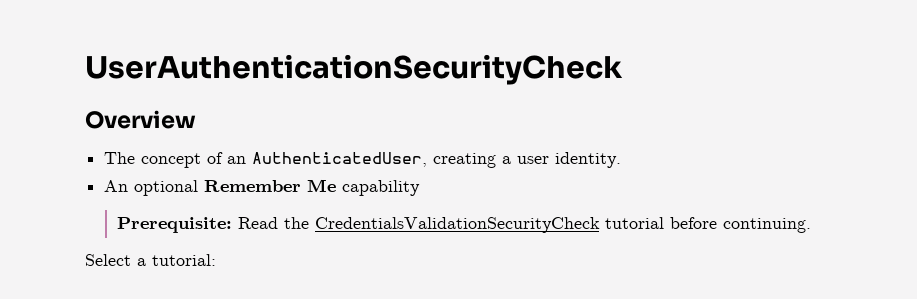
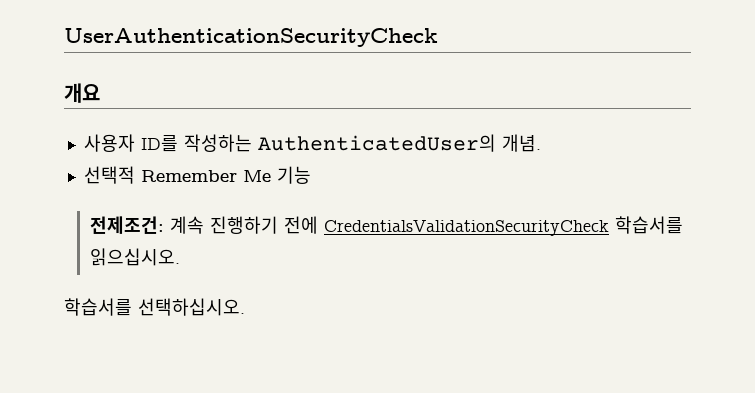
- Overview
- The concept of an AuthenticatedUser, creating a user identity.
- An optional Remember Me capability
- Prerequisite: Read the CredentialsValidationSecurityCheck tutorial before continuing.
- Select a tutorial:
+ 개요
+ 사용자 ID를 작성하는 AuthenticatedUser의 개념.
+ 선택적 Remember Me 기능
+ 전제조건: 계속 진행하기 전에 CredentialsValidationSecurityCheck 학습서를 읽으십시오.
+ 학습서를 선택하십시오.

